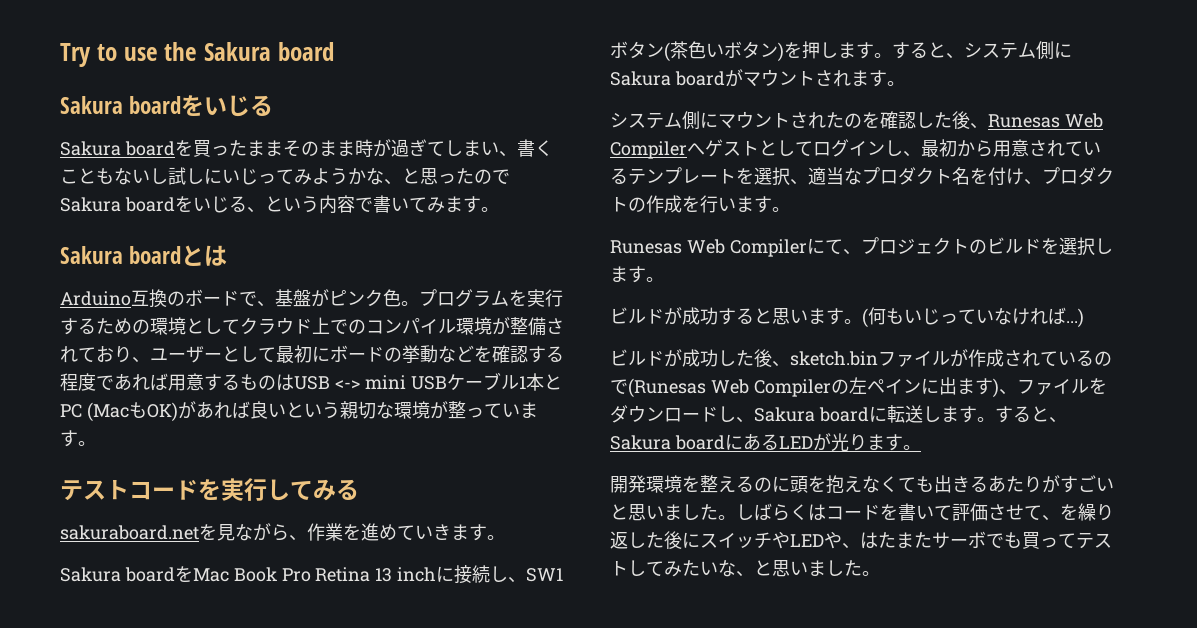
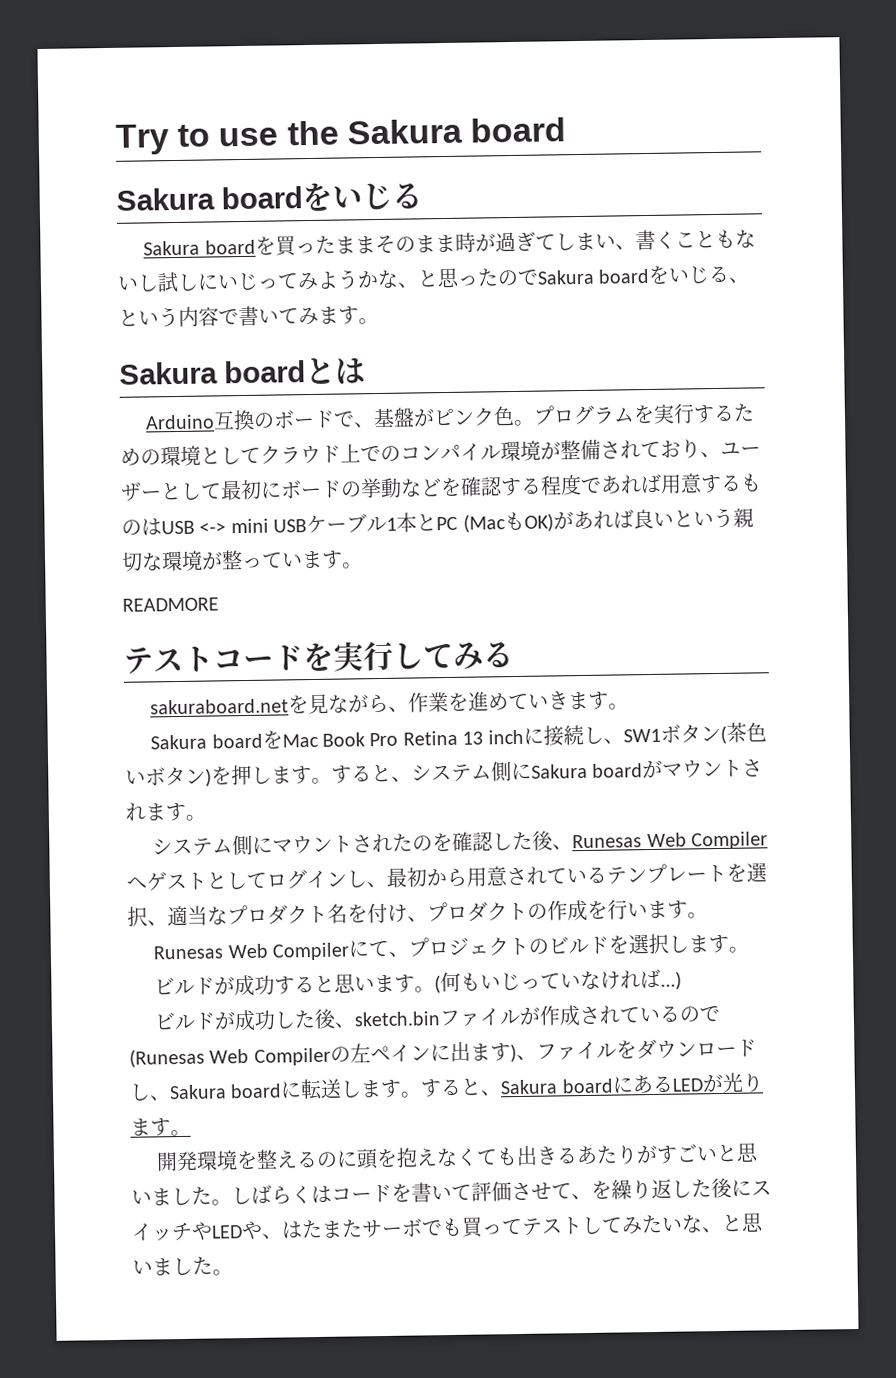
+ READMORE

